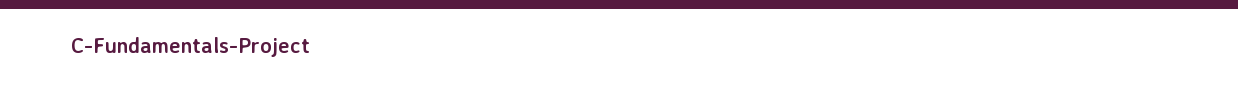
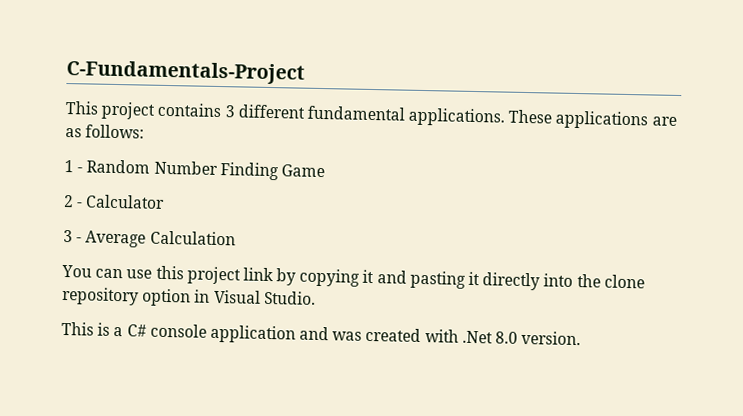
+ This project contains 3 different fundamental applications. These applications are as follows:
+ 1 - Random Number Finding Game
+ 2 - Calculator
+ 3 - Average Calculation
+ You can use this project link by copying it and pasting it directly into the clone repository option in Visual Studio.
+ This is a C# console application and was created with .Net 8.0 version.

